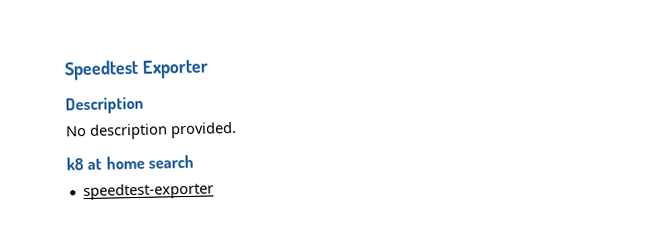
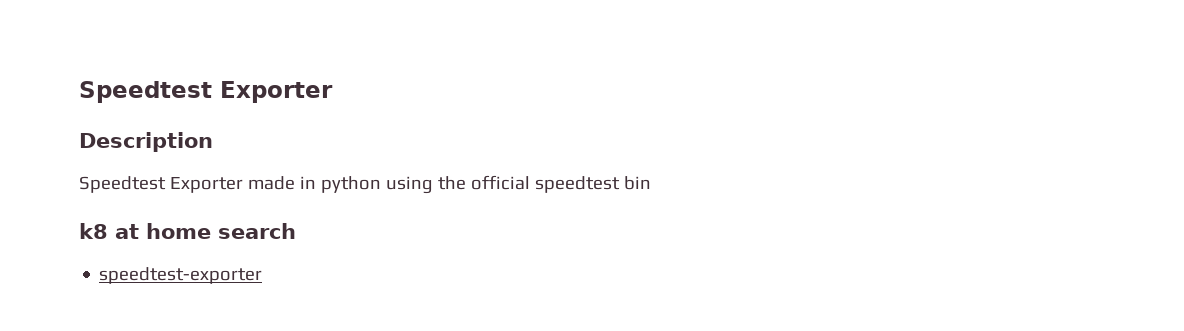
- No description provided.
+ Speedtest Exporter made in python using the official speedtest bin

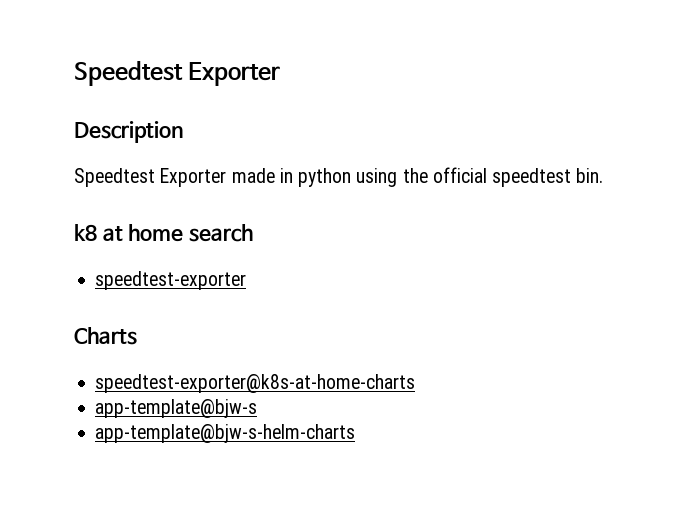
- Speedtest Exporter made in python using the official speedtest bin
+ Speedtest Exporter made in python using the official speedtest bin.
+ Charts
+ speedtest-exporter@k8s-at-home-charts
+ app-template@bjw-s
+ app-template@bjw-s-helm-charts

